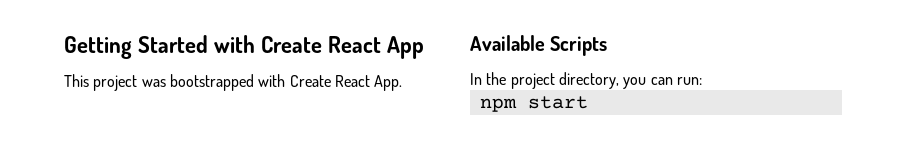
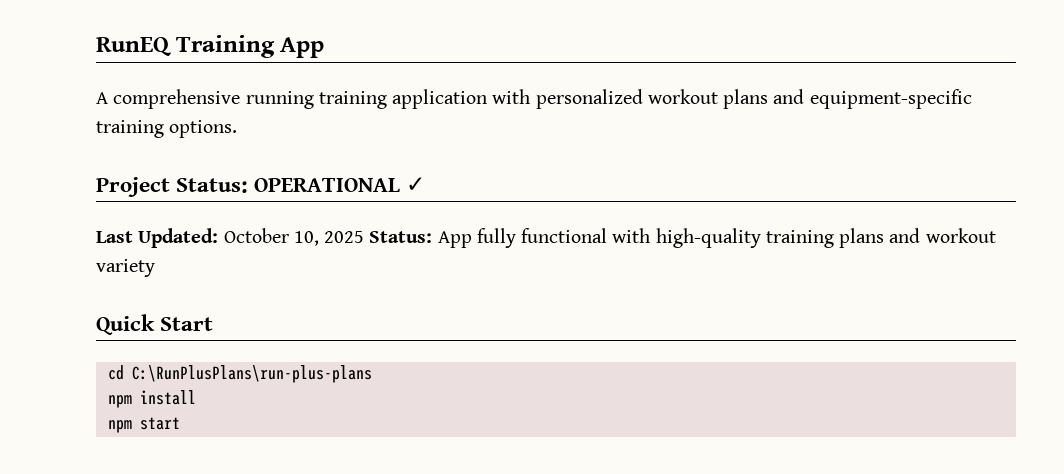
- Getting Started with Create React App
- This project was bootstrapped with Create React App.
- Available Scripts
- In the project directory, you can run:
+ RunEQ Training App
+ A comprehensive running training application with personalized workout plans and equipment-specific training options.
+ Project Status: OPERATIONAL ✓
+ Last Updated: October 10, 2025 Status: App fully functional with high-quality training plans and workout variety
+ Quick Start
+ cd C:\RunPlusPlans\run-plus-plans
+ npm install

